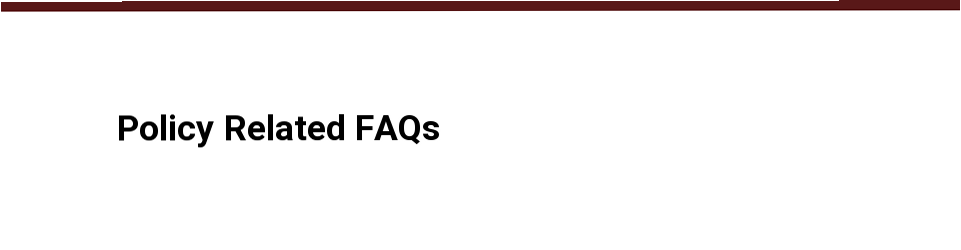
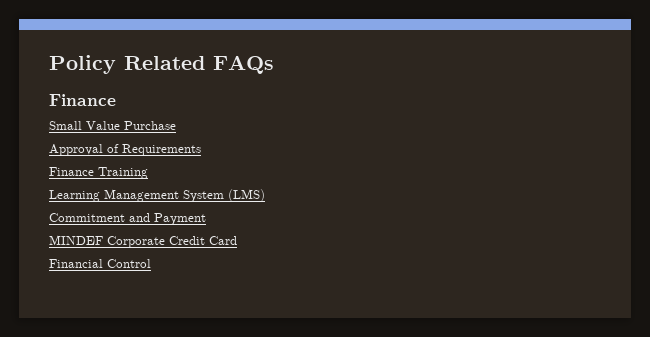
  Policy Related FAQs
+ Finance
+ Small Value Purchase
+ Approval of Requirements
+ Finance Training
+ Learning Management System (LMS)
+ Commitment and Payment
+ MINDEF Corporate Credit Card
+ Financial Control

